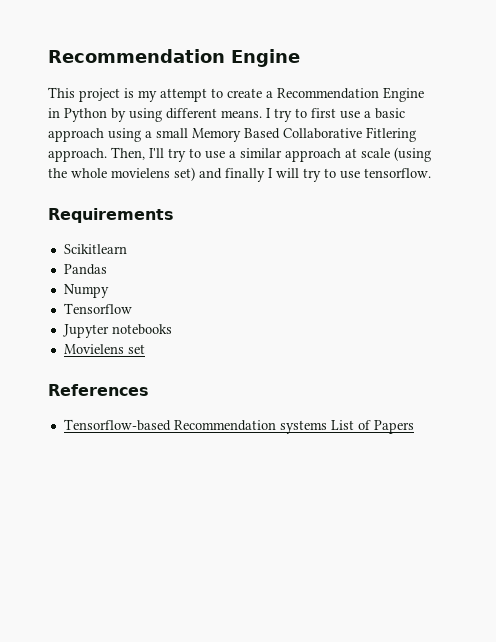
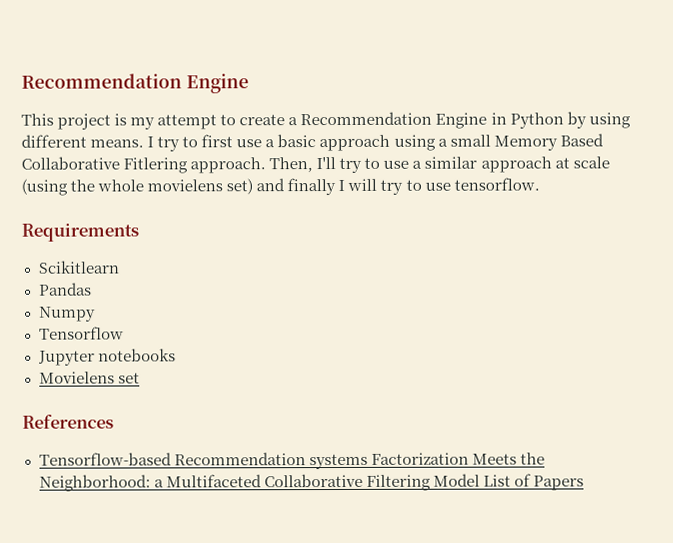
- Tensorflow-based Recommendation systems List of Papers
+ Tensorflow-based Recommendation systems Factorization Meets the Neighborhood: a Multifaceted Collaborative Filtering Model List of Papers

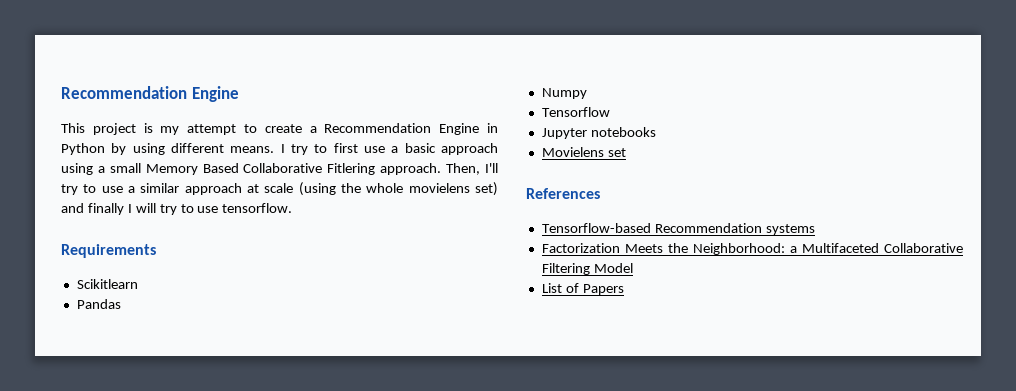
- Tensorflow-based Recommendation systems Factorization Meets the Neighborhood: a Multifaceted Collaborative Filtering Model List of Papers
+ Tensorflow-based Recommendation systems
+ Factorization Meets the Neighborhood: a Multifaceted Collaborative Filtering Model
+ List of Papers

